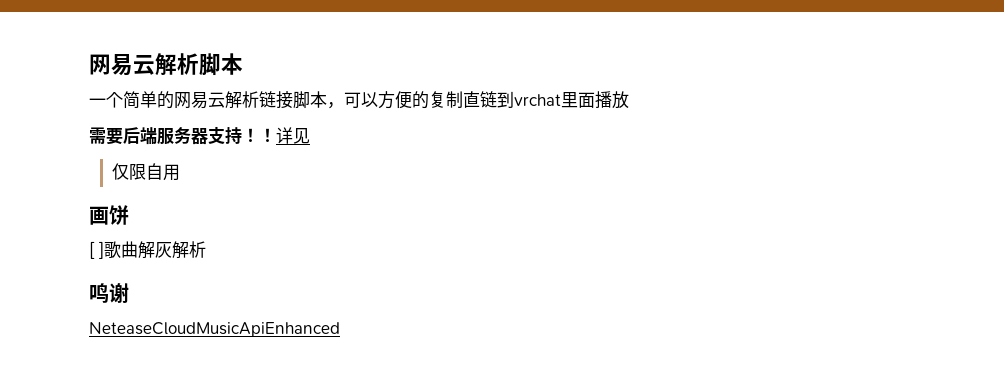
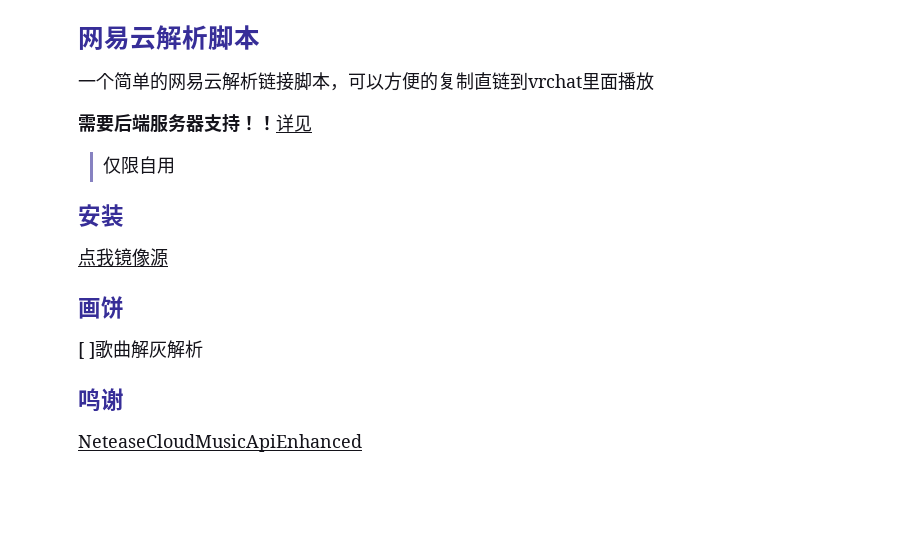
+ 安装
+ 点我镜像源

